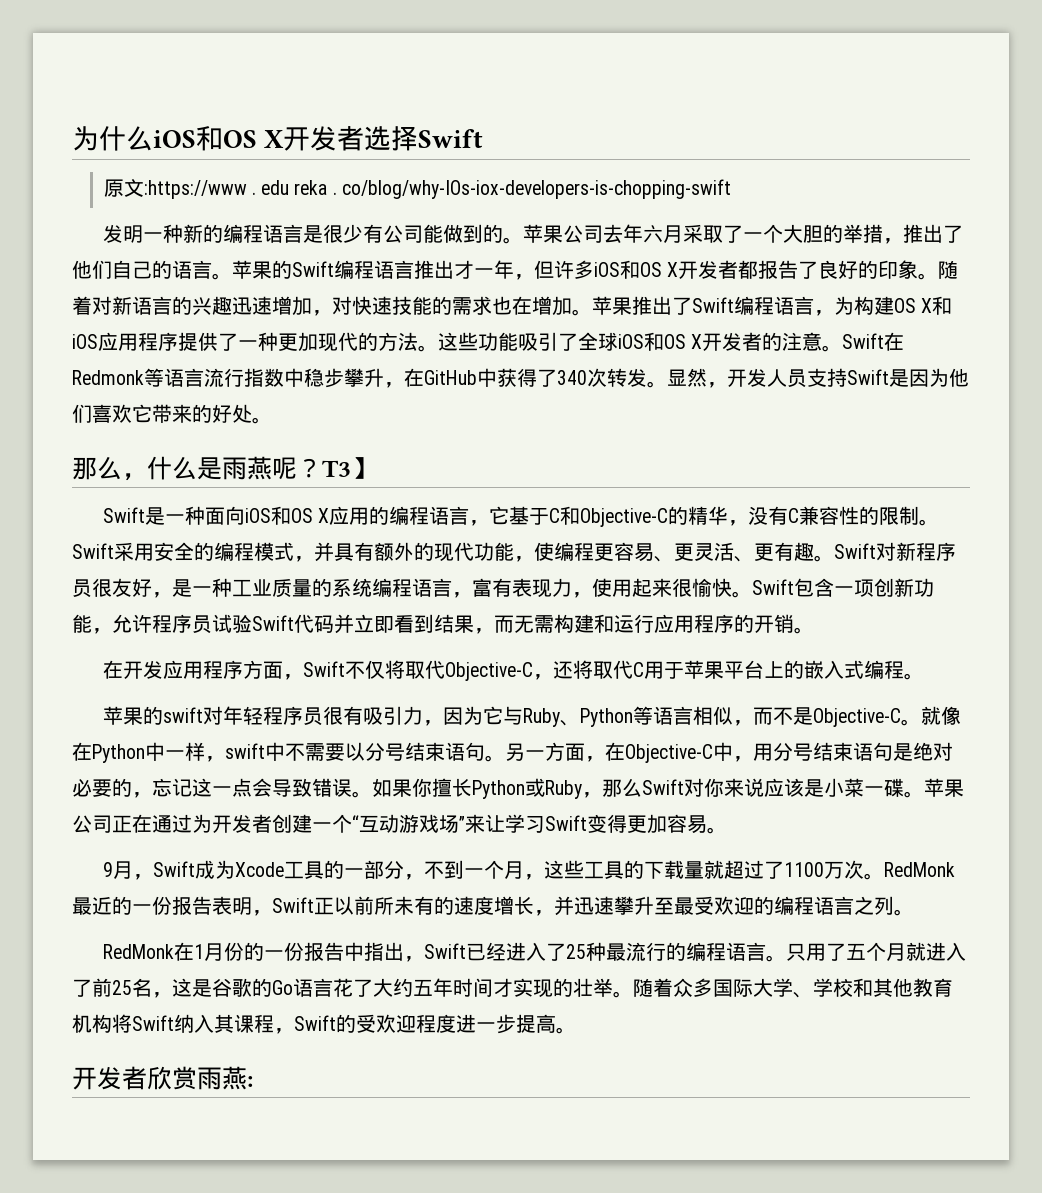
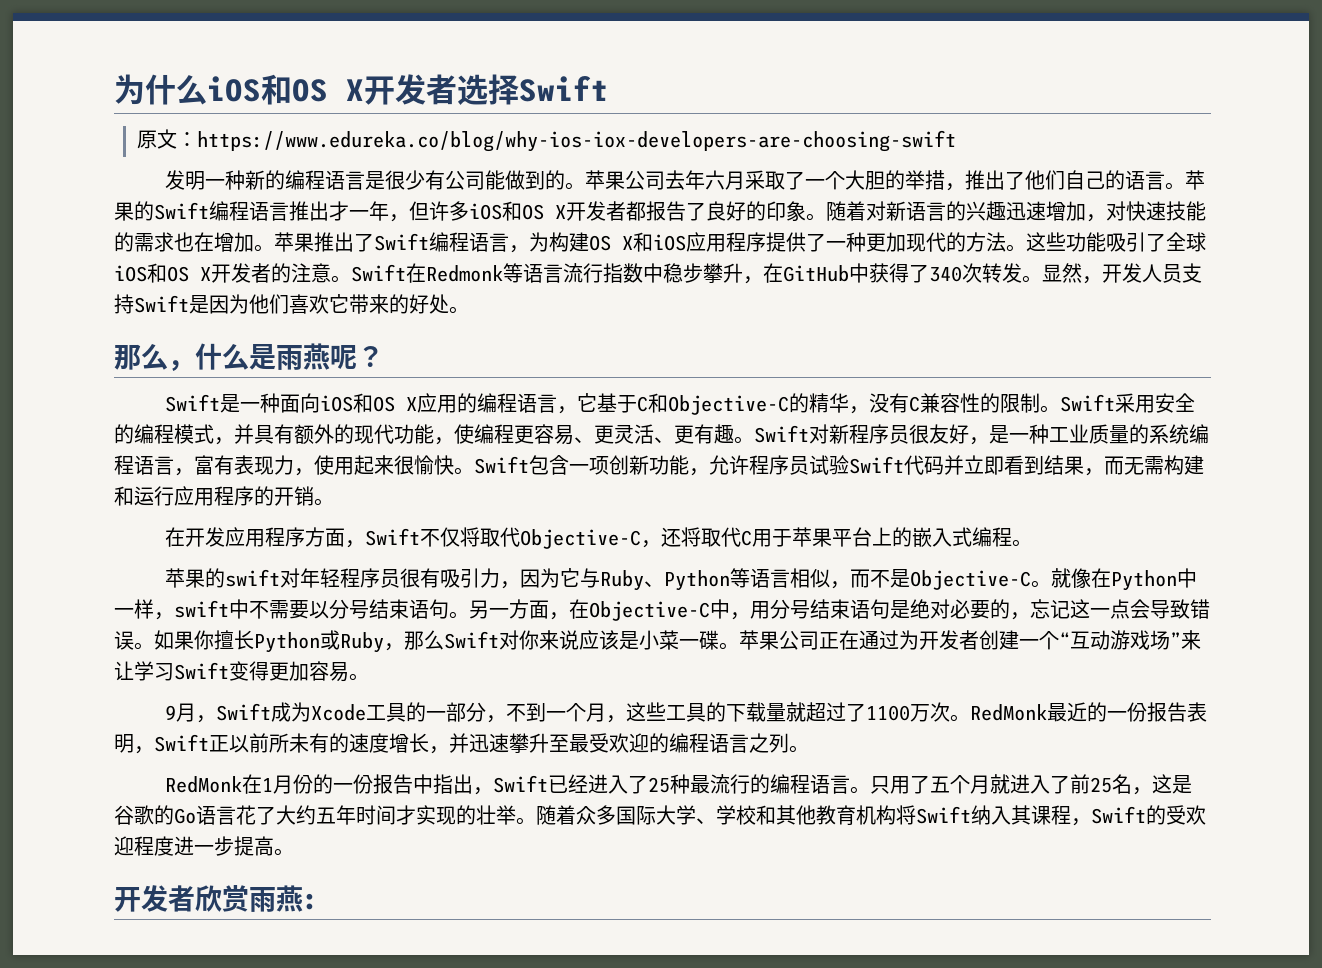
- 原文:https://www . edu reka . co/blog/why-IOs-iox-developers-is-chopping-swift
+ 原文：https://www.edureka.co/blog/why-ios-iox-developers-are-choosing-swift
- T3】

